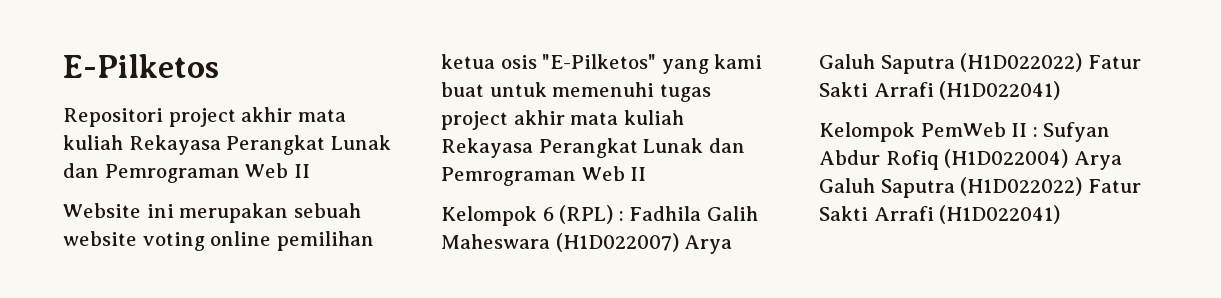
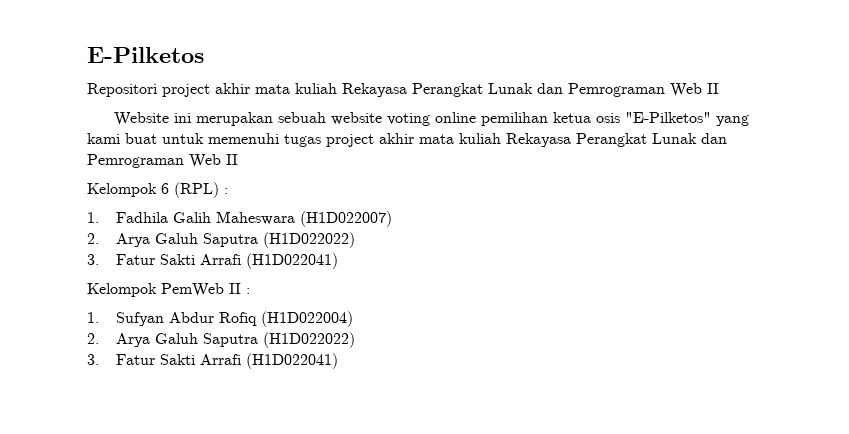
- Kelompok 6 (RPL) : Fadhila Galih Maheswara (H1D022007) Arya Galuh Saputra (H1D022022) Fatur Sakti Arrafi (H1D022041)
+ Kelompok 6 (RPL) :
+ 1. Fadhila Galih Maheswara (H1D022007)
+ 2. Arya Galuh Saputra (H1D022022)
+ 3. Fatur Sakti Arrafi (H1D022041)
- Kelompok PemWeb II : Sufyan Abdur Rofiq (H1D022004) Arya Galuh Saputra (H1D022022) Fatur Sakti Arrafi (H1D022041)
+ Kelompok PemWeb II :
+ 1. Sufyan Abdur Rofiq (H1D022004)
+ 2. Arya Galuh Saputra (H1D022022)
+ 3. Fatur Sakti Arrafi (H1D022041)

